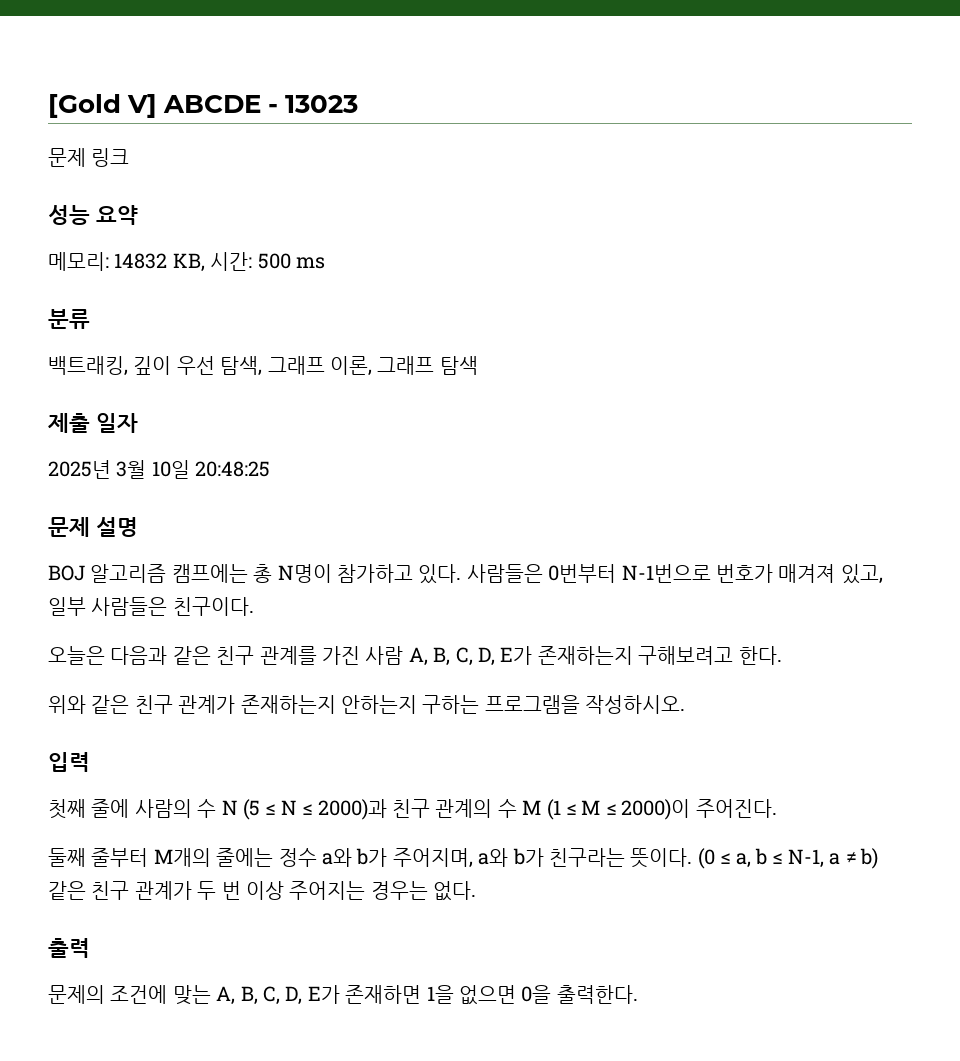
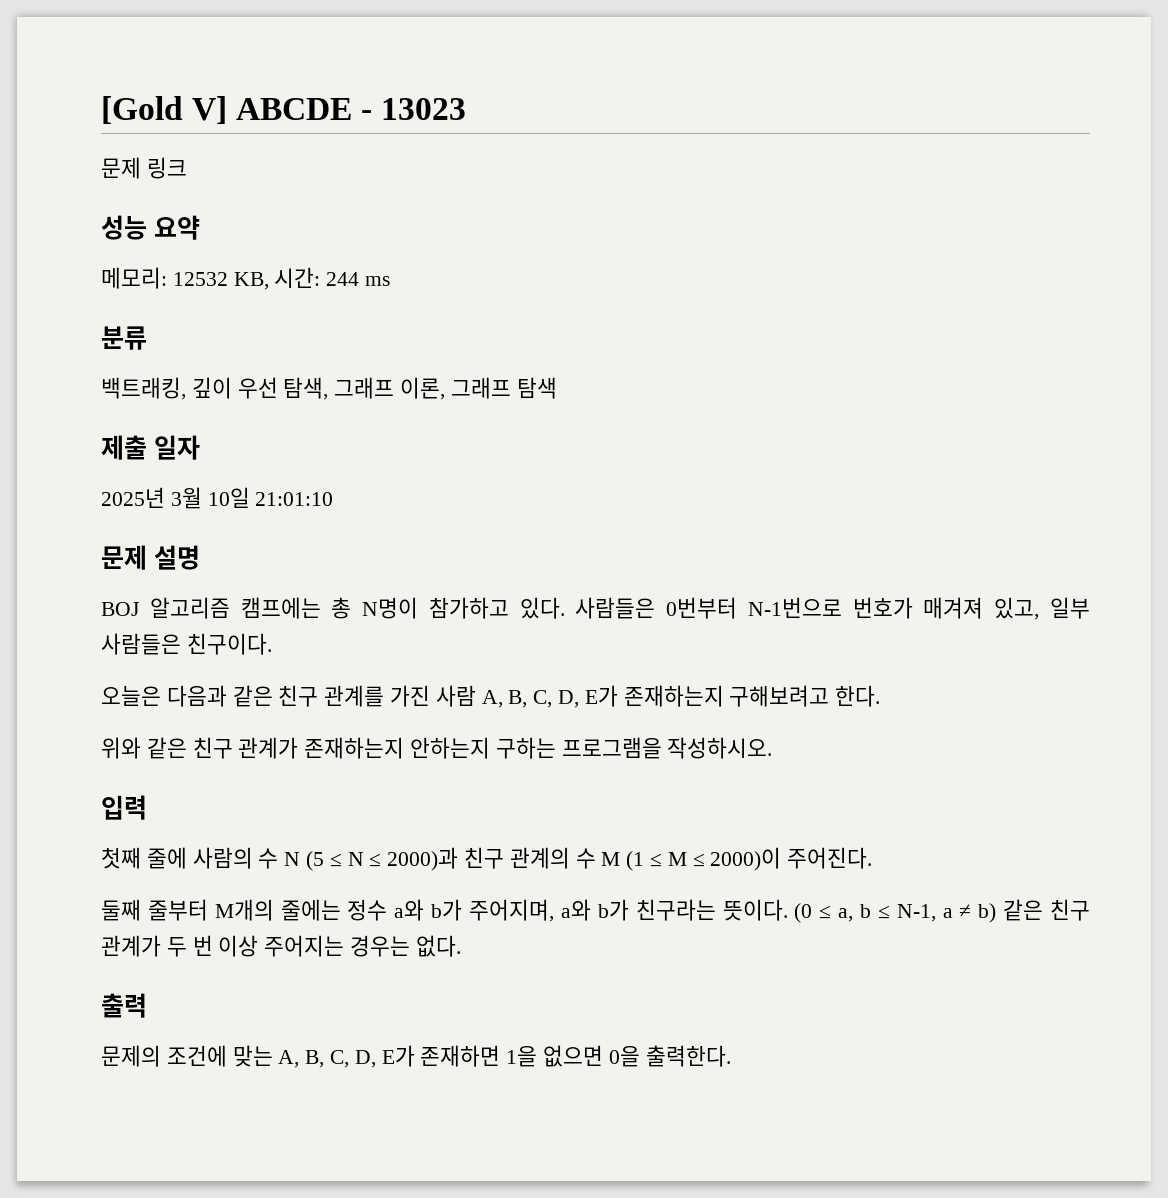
- 메모리: 14832 KB, 시간: 500 ms
+ 메모리: 12532 KB, 시간: 244 ms
- 2025년 3월 10일 20:48:25
+ 2025년 3월 10일 21:01:10

